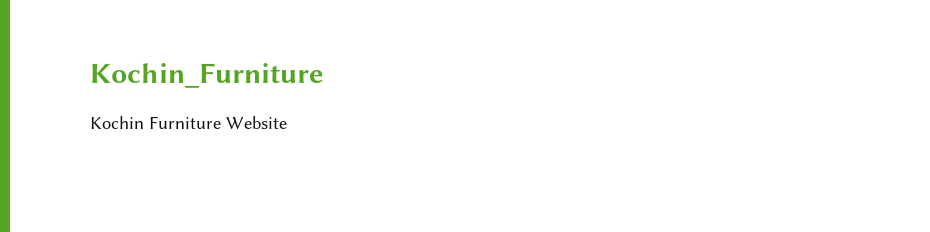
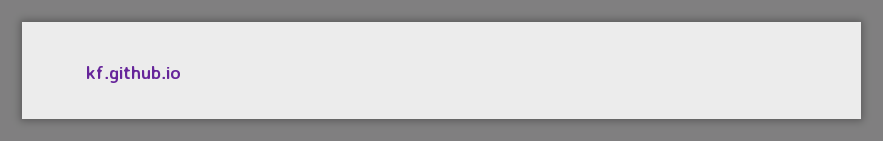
- Kochin_Furniture
- Kochin Furniture Website
+ kf.github.io

